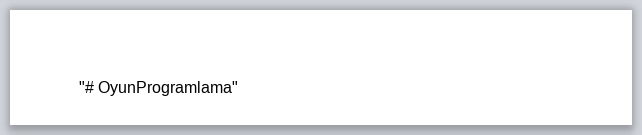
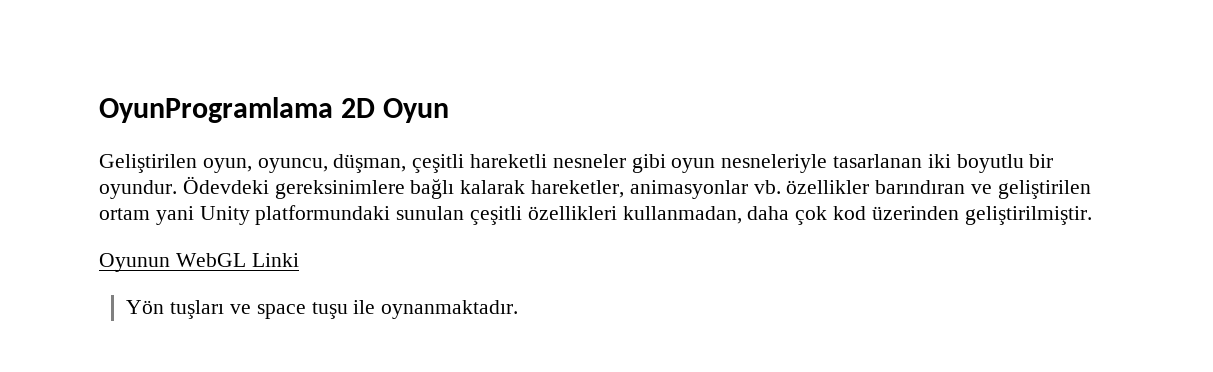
- "# OyunProgramlama"
+ OyunProgramlama 2D Oyun
+ Geliştirilen oyun, oyuncu, düşman, çeşitli hareketli nesneler gibi oyun nesneleriyle tasarlanan iki boyutlu bir oyundur. Ödevdeki gereksinimlere bağlı kalarak hareketler, animasyonlar vb. özellikler barındıran ve geliştirilen ortam yani Unity platformundaki sunulan çeşitli özellikleri kullanmadan, daha çok kod üzerinden geliştirilmiştir.
+ Oyunun WebGL Linki
+ Yön tuşları ve space tuşu ile oynanmaktadır.

